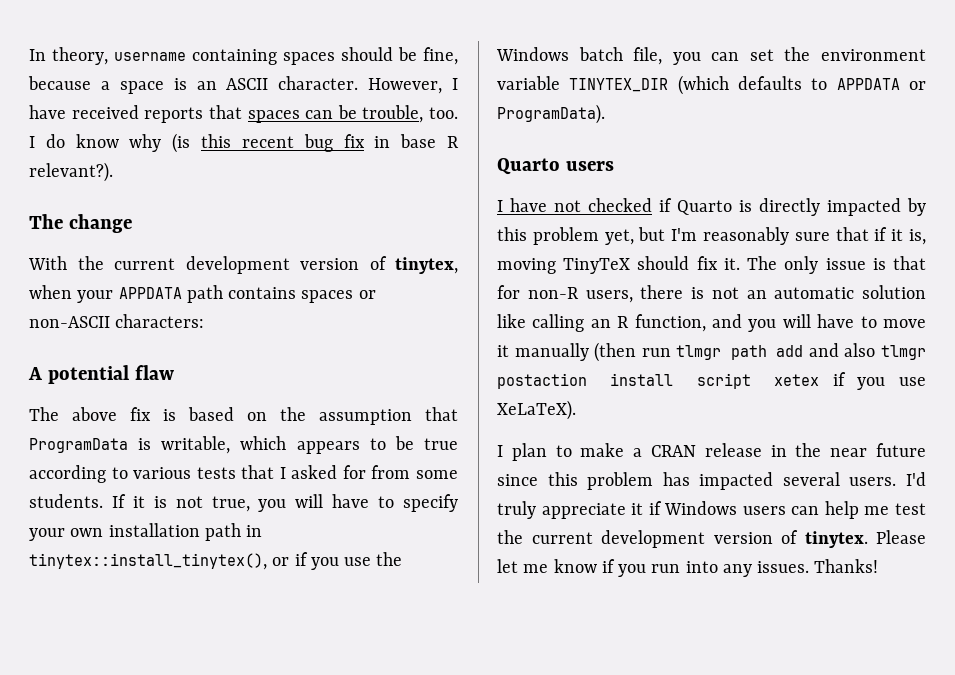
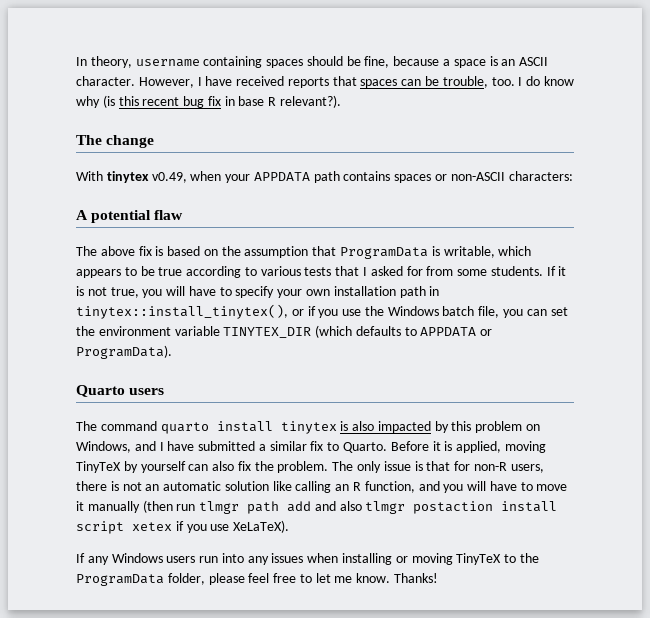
- With the current development version of tinytex, when your APPDATA path contains spaces or non-ASCII characters:
+ With tinytex v0.49, when your APPDATA path contains spaces or non-ASCII characters:
- I have not checked if Quarto is directly impacted by this problem yet, but I'm reasonably sure that if it is, moving TinyTeX should fix it.
+ The command quarto install tinytex is also impacted by this problem on Windows, and I have submitted a similar fix to Quarto. Before it is applied, moving TinyTeX by yourself can also fix the problem.
- I plan to make a CRAN release in the near future since this problem has impacted several users. I'd truly appreciate it if Windows users can help me test the current development version of tinytex. Please let me know if you run into any issues.
+ If any Windows users run into any issues when installing or moving TinyTeX to the ProgramData folder, please feel free to let me know.

